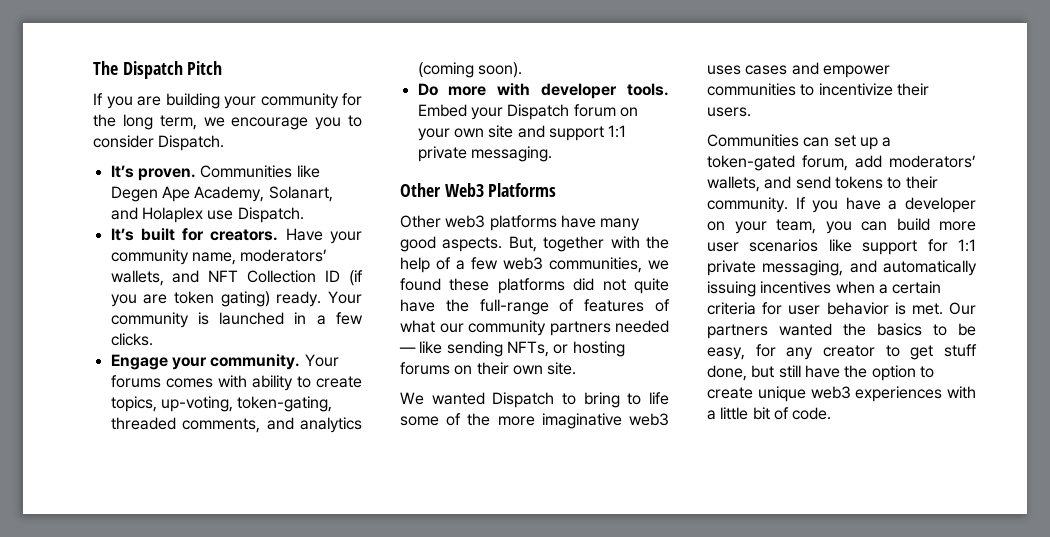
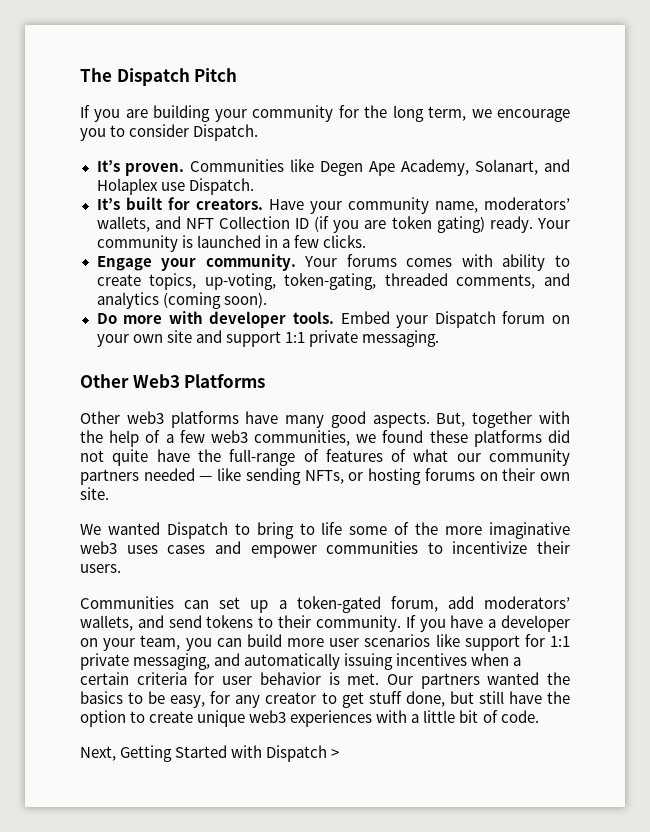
+ Next, Getting Started with Dispatch >

